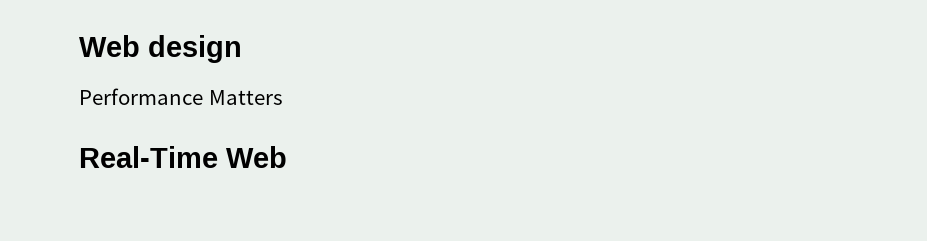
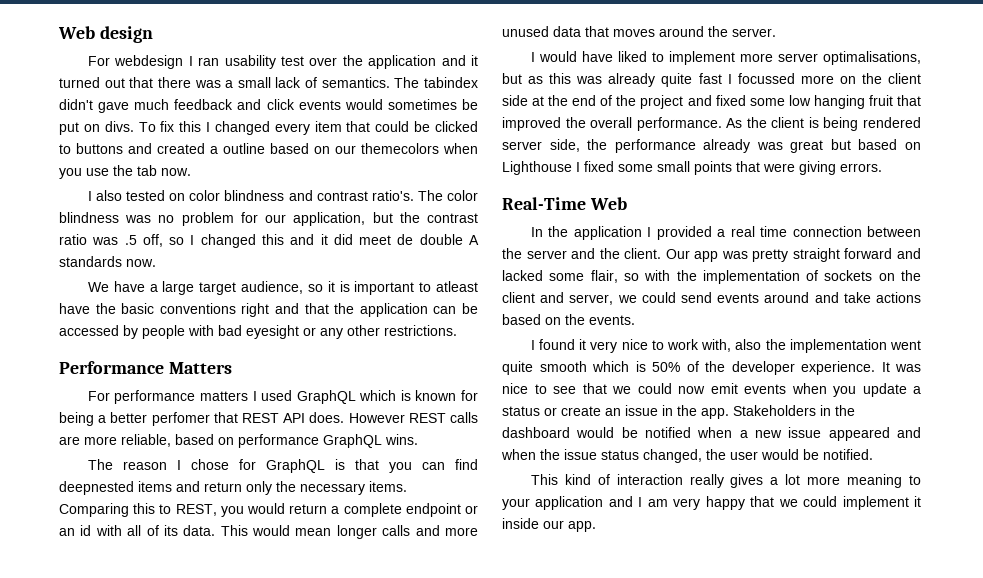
+ For webdesign I ran usability test over the application and it turned out that there was a small lack of semantics. The tabindex didn't gave much feedback and click events would sometimes be put on divs. To fix this I changed every item that could be clicked to buttons and created a outline based on our themecolors when you use the tab now.
+ I also tested on color blindness and contrast ratio's. The color blindness was no problem for our application, but the contrast ratio was .5 off, so I changed this and it did meet de double A standards now.
+ We have a large target audience, so it is important to atleast have the basic conventions right and that the application can be accessed by people with bad eyesight or any other restrictions.
  Performance Matters
+ For performance matters I used GraphQL which is known for being a better perfomer that REST API does. However REST calls are more reliable, based on performance GraphQL wins.
+ The reason I chose for GraphQL is that you can find deepnested items and return only the necessary items. Comparing this to REST, you would return a complete endpoint or an id with all of its data. This would mean longer calls and more unused data that moves around the server.
+ I would have liked to implement more server optimalisations, but as this was already quite fast I focussed more on the client side at the end of the project and fixed some low hanging fruit that improved the overall performance. As the client is being rendered server side, the performance already was great but based on Lighthouse I fixed some small points that were giving errors.
  Real-Time Web
+ In the application I provided a real time connection between the server and the client. Our app was pretty straight forward and lacked some flair, so with the implementation of sockets on the client and server, we could send events around and take actions based on the events.
+ I found it very nice to work with, also the implementation went quite smooth which is 50% of the developer experience. It was nice to see that we could now emit events when you update a status or create an issue in the app. Stakeholders in the dashboard would be notified when a new issue appeared and when the issue status changed, the user would be notified.
+ This kind of interaction really gives a lot more meaning to your application and I am very happy that we could implement it inside our app.

